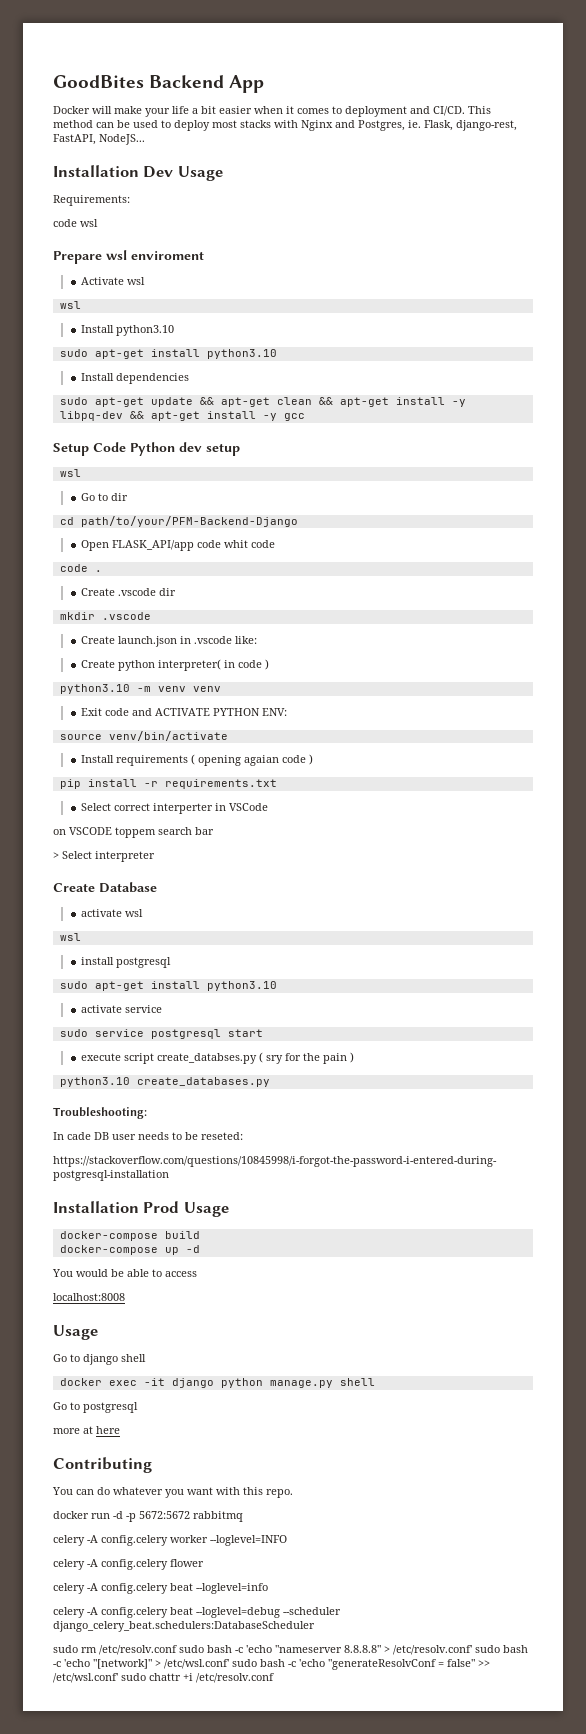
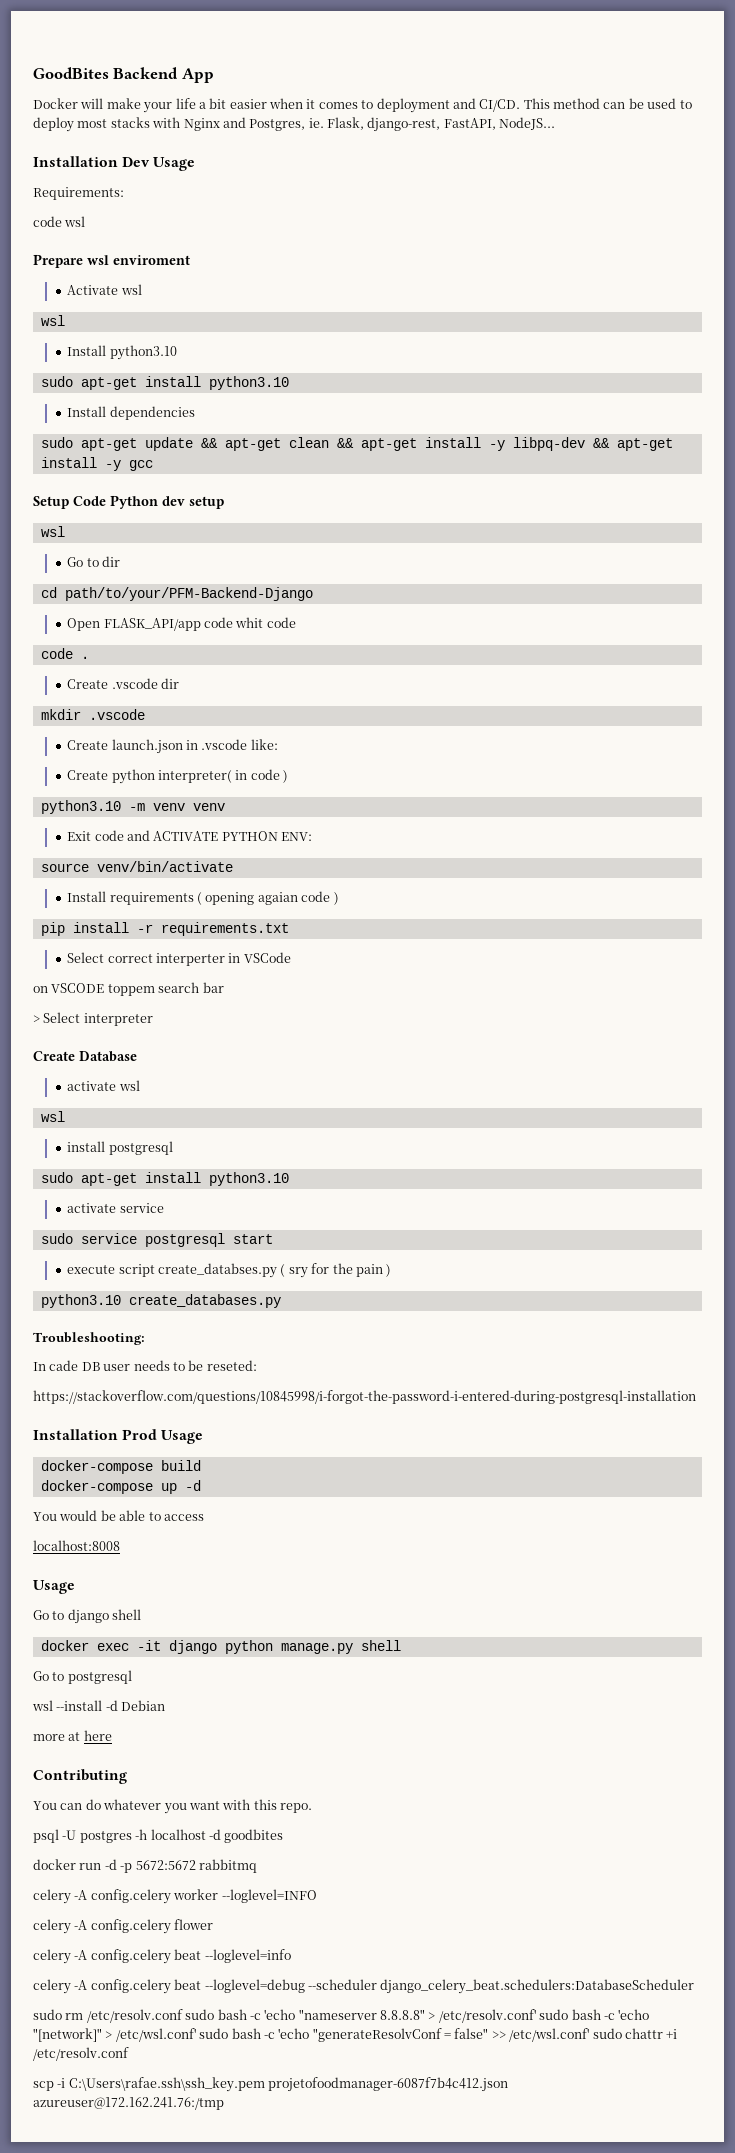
+ wsl --install -d Debian
+ psql -U postgres -h localhost -d goodbites
+ scp -i C:\Users\rafae.ssh\ssh_key.pem projetofoodmanager-6087f7b4c412.json azureuser@172.162.241.76:/tmp

